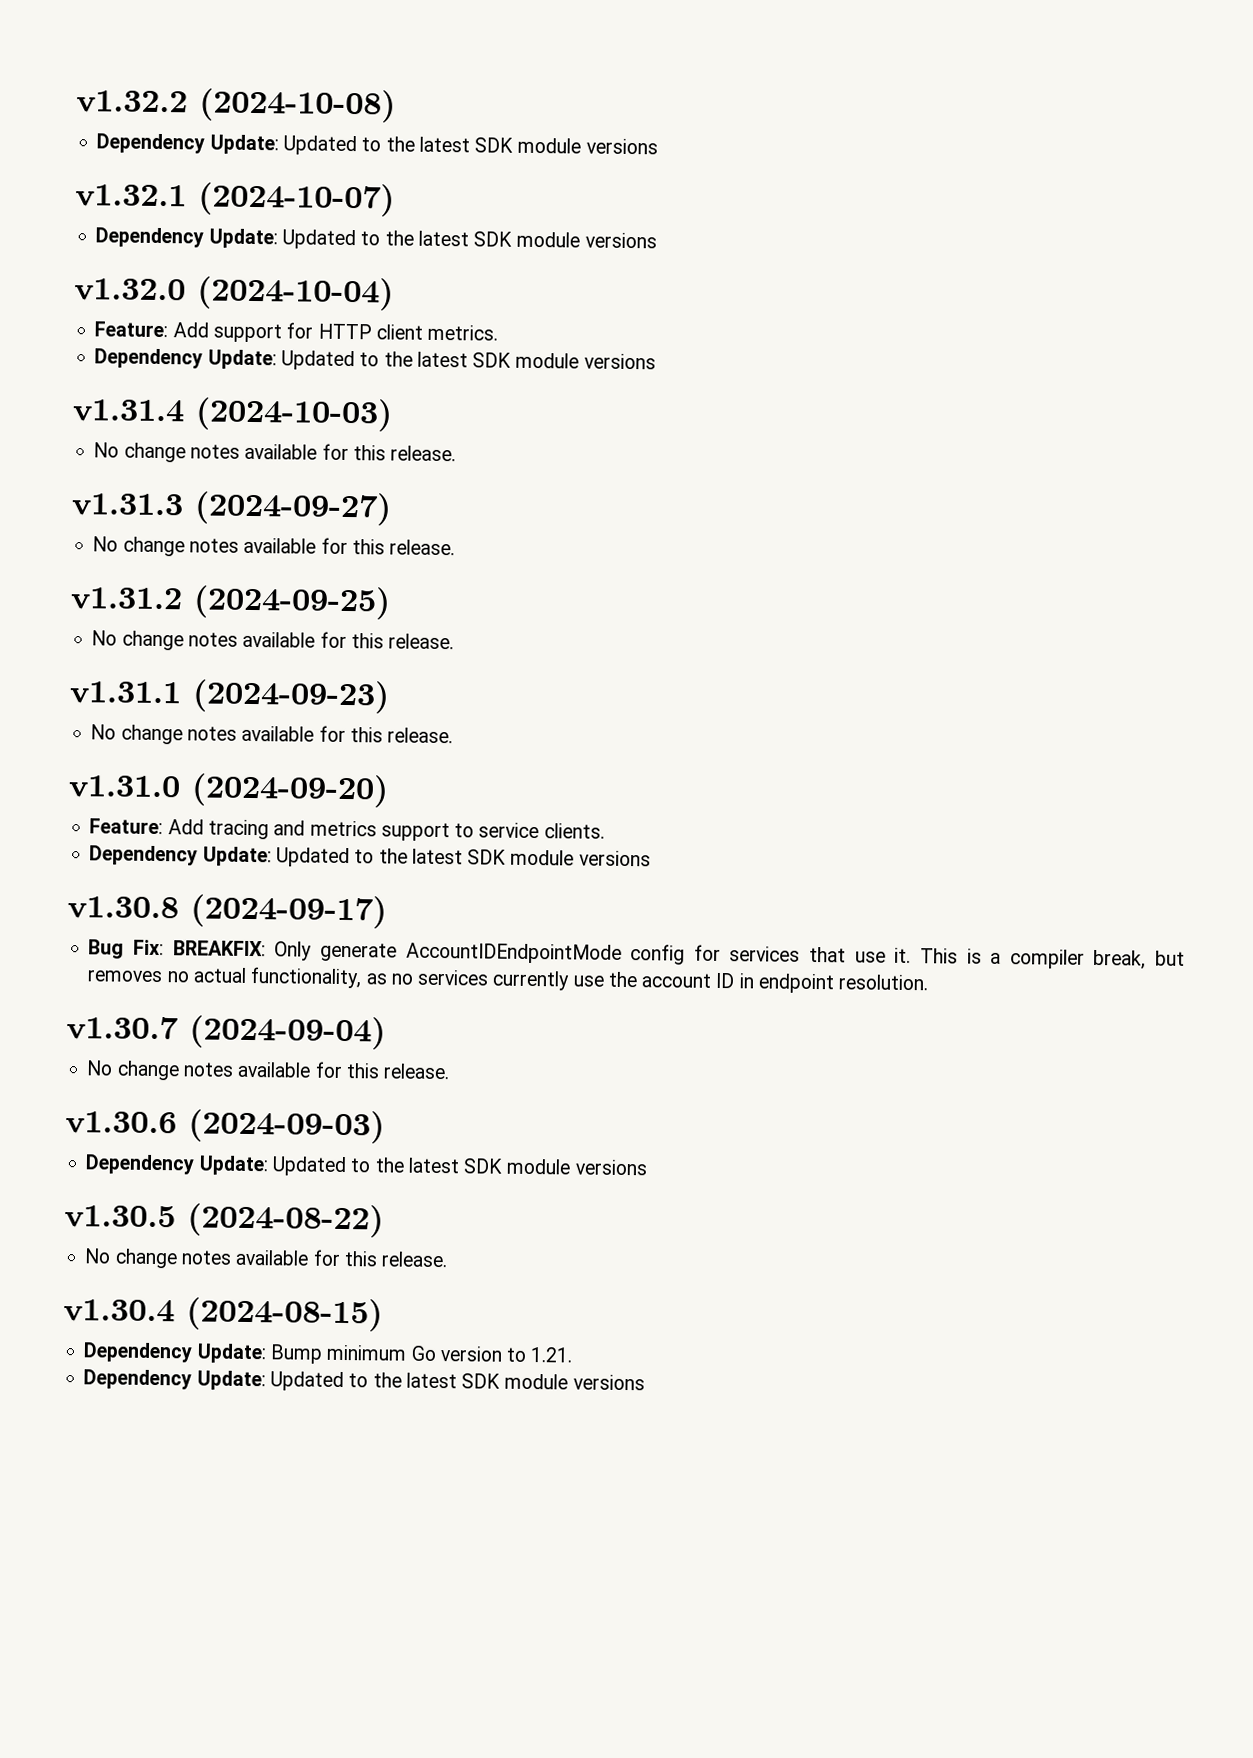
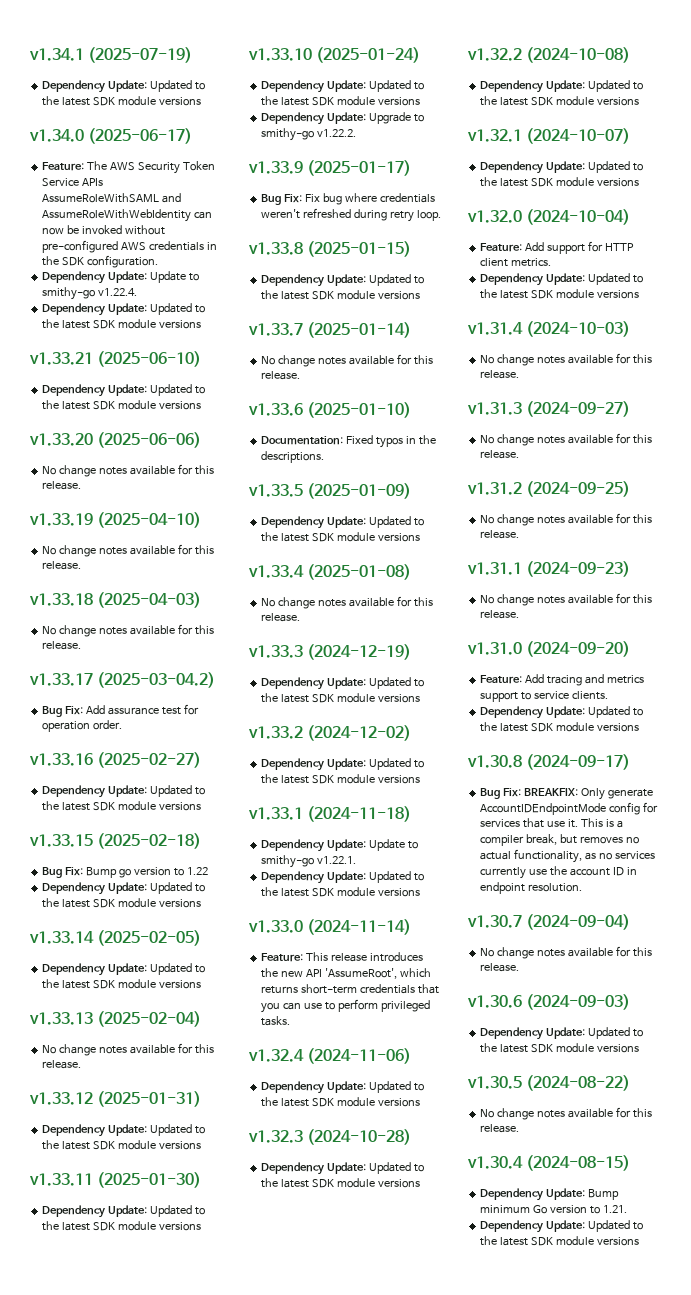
+ v1.34.1 (2025-07-19)
+ Dependency Update: Updated to the latest SDK module versions
+ v1.34.0 (2025-06-17)
+ Feature: The AWS Security Token Service APIs AssumeRoleWithSAML and AssumeRoleWithWebIdentity can now be invoked without pre-configured AWS credentials in the SDK configuration.
+ Dependency Update: Update to smithy-go v1.22.4.
+ Dependency Update: Updated to the latest SDK module versions
+ v1.33.21 (2025-06-10)
+ Dependency Update: Updated to the latest SDK module versions
+ v1.33.20 (2025-06-06)
+ No change notes available for this release.
+ v1.33.19 (2025-04-10)
+ No change notes available for this release.
+ v1.33.18 (2025-04-03)
+ No change notes available for this release.
+ v1.33.17 (2025-03-04.2)
+ Bug Fix: Add assurance test for operation order.
+ v1.33.16 (2025-02-27)
+ Dependency Update: Updated to the latest SDK module versions
+ v1.33.15 (2025-02-18)
+ Bug Fix: Bump go version to 1.22
+ Dependency Update: Updated to the latest SDK module versions
+ v1.33.14 (2025-02-05)
+ Dependency Update: Updated to the latest SDK module versions
+ v1.33.13 (2025-02-04)
+ No change notes available for this release.
+ v1.33.12 (2025-01-31)
+ Dependency Update: Updated to the latest SDK module versions
+ v1.33.11 (2025-01-30)
+ Dependency Update: Updated to the latest SDK module versions
+ v1.33.10 (2025-01-24)
+ Dependency Update: Updated to the latest SDK module versions
+ Dependency Update: Upgrade to smithy-go v1.22.2.
+ v1.33.9 (2025-01-17)
+ Bug Fix: Fix bug where credentials weren't refreshed during retry loop.
+ v1.33.8 (2025-01-15)
+ Dependency Update: Updated to the latest SDK module versions
+ v1.33.7 (2025-01-14)
+ No change notes available for this release.
+ v1.33.6 (2025-01-10)
+ Documentation: Fixed typos in the descriptions.
+ v1.33.5 (2025-01-09)
+ Dependency Update: Updated to the latest SDK module versions
+ v1.33.4 (2025-01-08)
+ No change notes available for this release.
+ v1.33.3 (2024-12-19)
+ Dependency Update: Updated to the latest SDK module versions
+ v1.33.2 (2024-12-02)
+ Dependency Update: Updated to the latest SDK module versions
+ v1.33.1 (2024-11-18)
+ Dependency Update: Update to smithy-go v1.22.1.
+ Dependency Update: Updated to the latest SDK module versions
+ v1.33.0 (2024-11-14)
+ Feature: This release introduces the new API 'AssumeRoot', which returns short-term credentials that you can use to perform privileged tasks.
+ v1.32.4 (2024-11-06)
+ Dependency Update: Updated to the latest SDK module versions
+ v1.32.3 (2024-10-28)
+ Dependency Update: Updated to the latest SDK module versions

